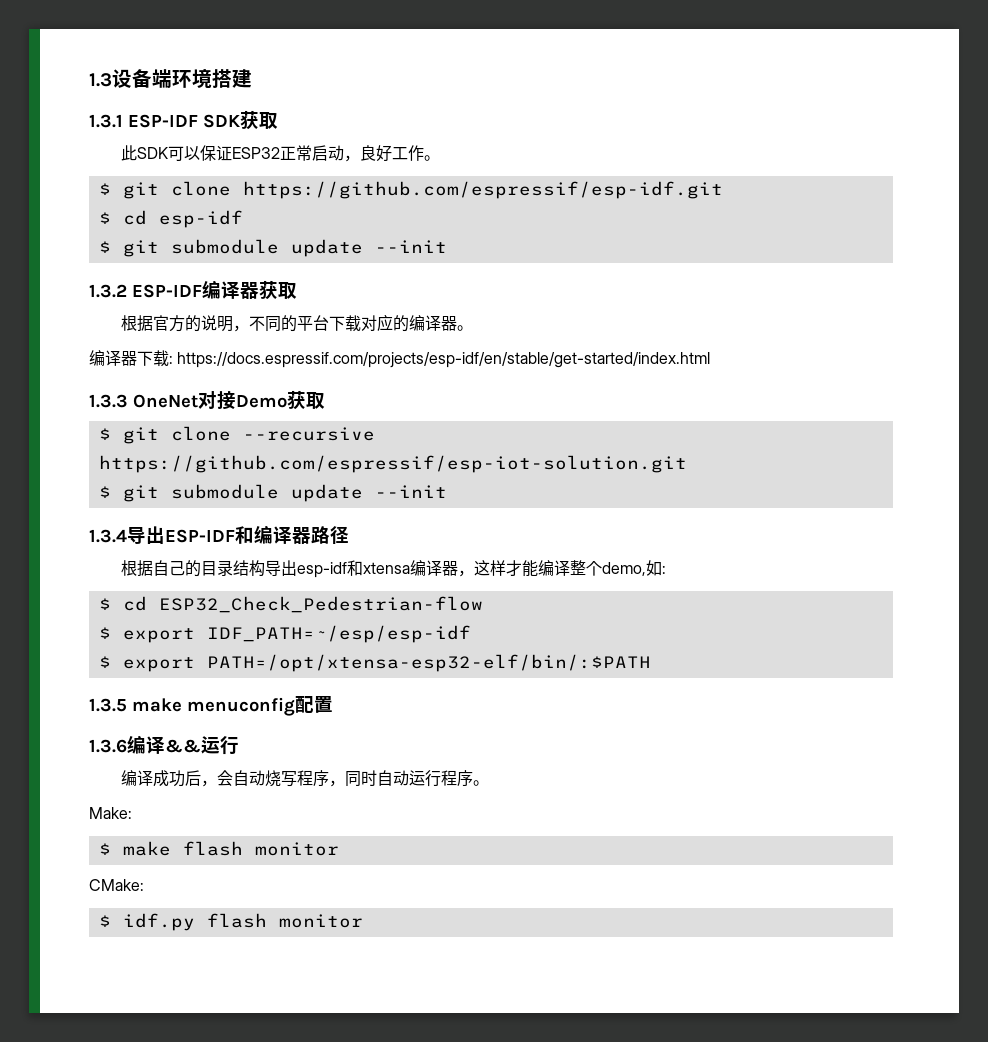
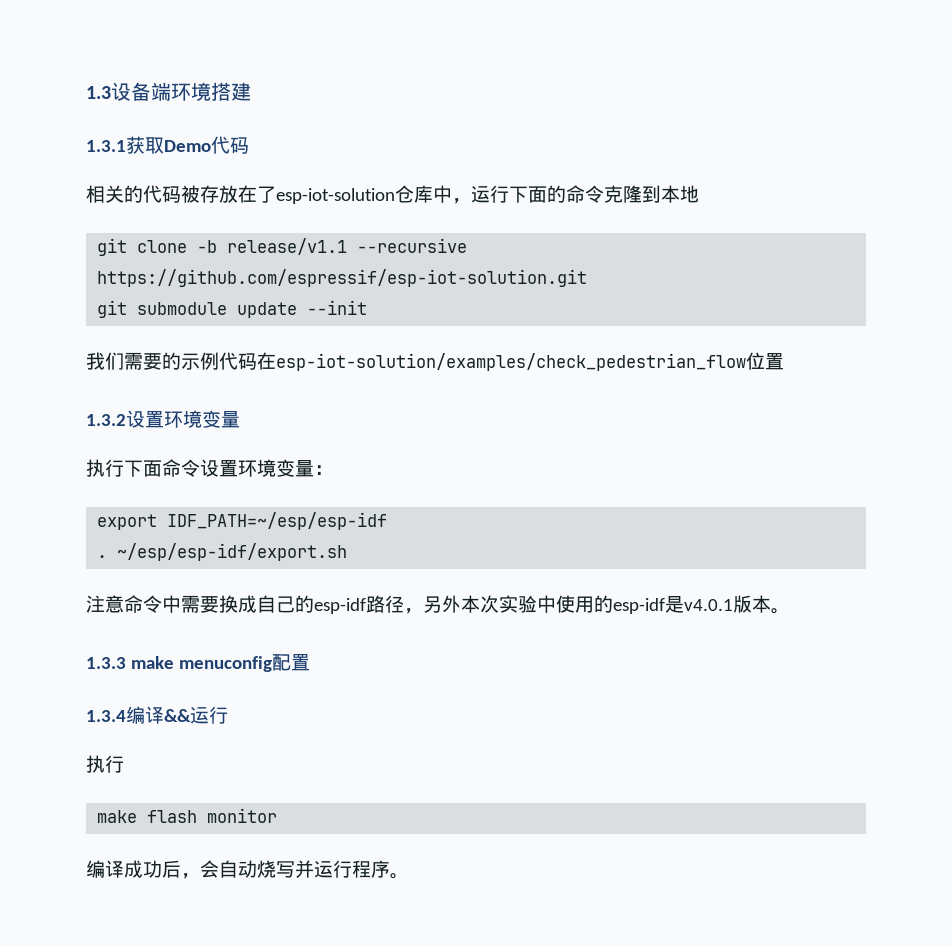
- 1.3.1 ESP-IDF SDK获取
- 此SDK可以保证ESP32正常启动，良好工作。
- $ git clone https://github.com/espressif/esp-idf.git
- $ cd esp-idf
- $ git submodule update --init
- 1.3.2 ESP-IDF编译器获取
- 根据官方的说明，不同的平台下载对应的编译器。
- 编译器下载: https://docs.espressif.com/projects/esp-idf/en/stable/get-started/index.html
- 1.3.3 OneNet对接Demo获取
- $ git clone --recursive https://github.com/espressif/esp-iot-solution.git
- $ git submodule update --init
- 1.3.4导出ESP-IDF和编译器路径
- 根据自己的目录结构导出esp-idf和xtensa编译器，这样才能编译整个demo,如:
- $ cd ESP32_Check_Pedestrian-flow
- $ export IDF_PATH=~/esp/esp-idf
- $ export PATH=/opt/xtensa-esp32-elf/bin/:$PATH
- 1.3.5 make menuconfig配置
+ 1.3.1获取Demo代码
+ 相关的代码被存放在了esp-iot-solution仓库中，运行下面的命令克隆到本地
+ git clone -b release/v1.1 --recursive https://github.com/espressif/esp-iot-solution.git
+ git submodule update --init
+ 我们需要的示例代码在esp-iot-solution/examples/check_pedestrian_flow位置
+ 1.3.2设置环境变量
+ 执行下面命令设置环境变量：
+ export IDF_PATH=~/esp/esp-idf
+ . ~/esp/esp-idf/export.sh
+ 注意命令中需要换成自己的esp-idf路径，另外本次实验中使用的esp-idf是v4.0.1版本。
+ 1.3.3 make menuconfig配置
- 1.3.6编译&&运行
+ 1.3.4编译&&运行
+ 执行
+ make flash monitor
- 编译成功后，会自动烧写程序，同时自动运行程序。
+ 编译成功后，会自动烧写并运行程序。
- Make:
- $ make flash monitor
- CMake:
- $ idf.py flash monitor

